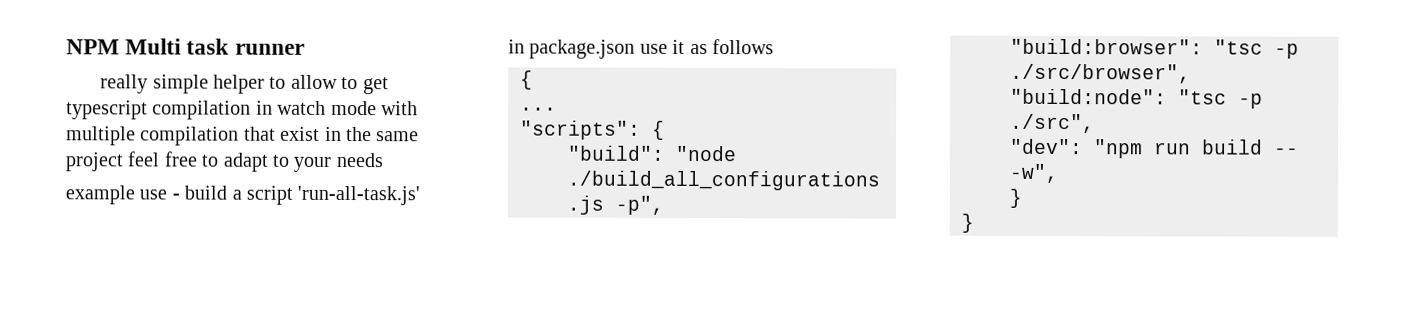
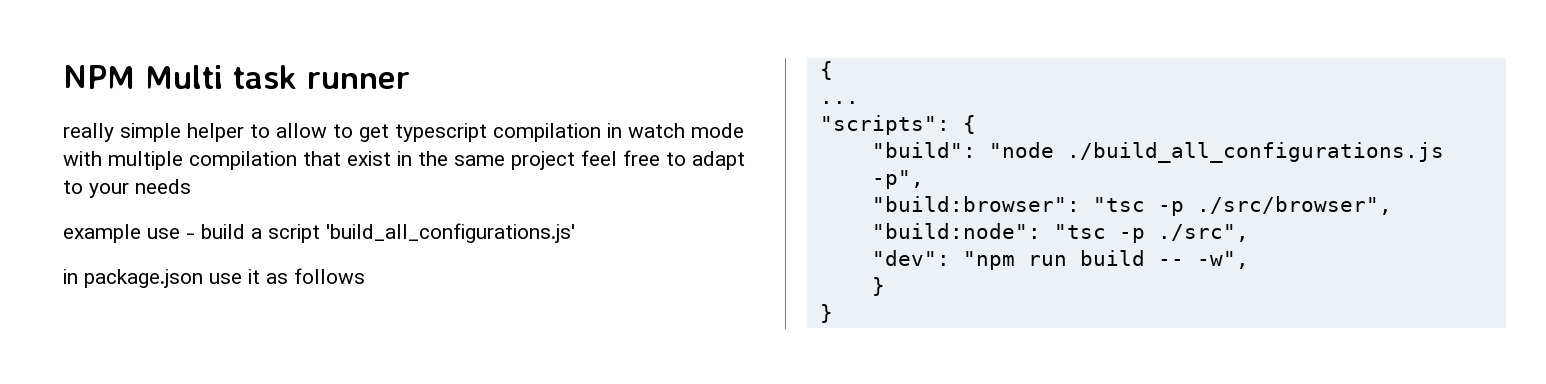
- example use - build a script 'run-all-task.js'
+ example use - build a script 'build_all_configurations.js'

